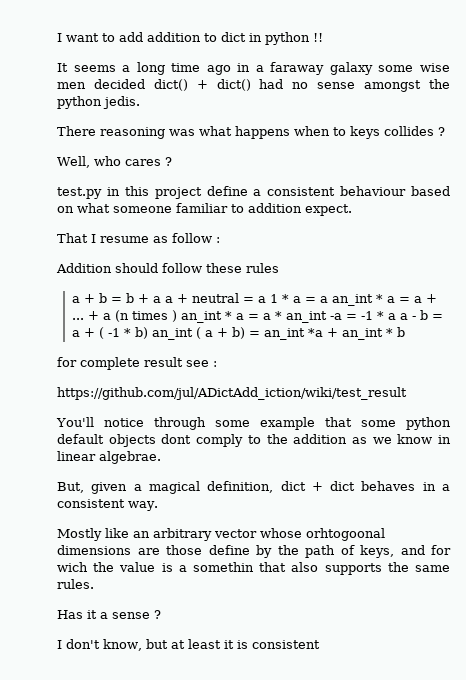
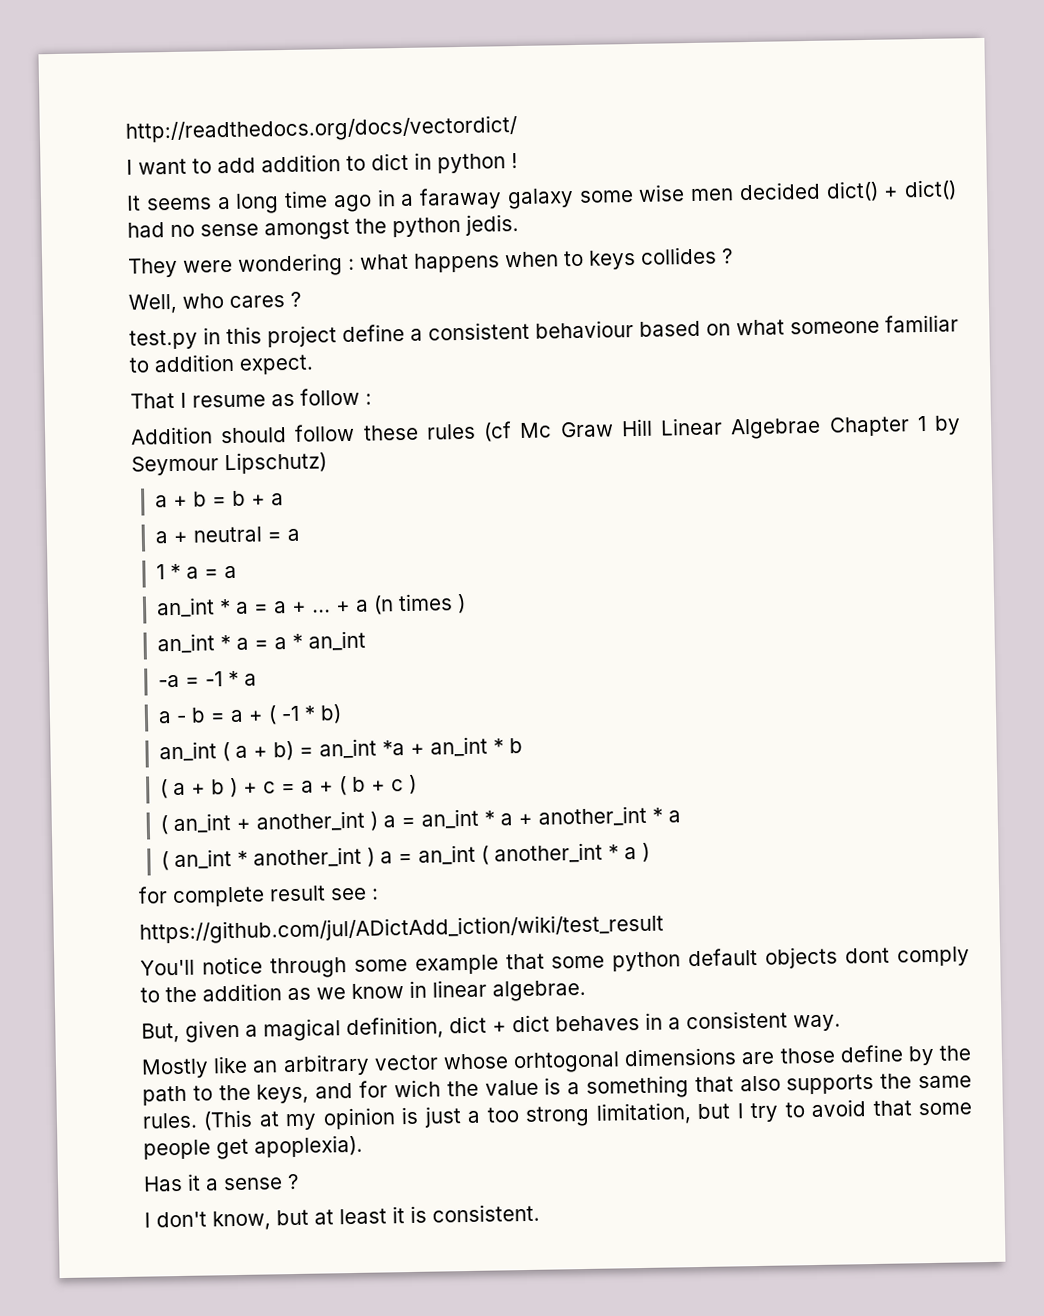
+ http://readthedocs.org/docs/vectordict/
- I want to add addition to dict in python !!
+ I want to add addition to dict in python !
- There reasoning was what happens when to keys collides ?
+ They were wondering : what happens when to keys collides ?
- Addition should follow these rules
+ Addition should follow these rules (cf Mc Graw Hill Linear Algebrae Chapter 1 by Seymour Lipschutz)
- a + b = b + a a + neutral = a 1 * a = a an_int * a = a + ...
+ a + b = b + a
+ a + neutral = a
+ 1 * a = a
+ an_int * a = a + ...
- + a (n times ) an_int * a = a * an_int -a = -1 * a a - b = a + ( -1 * b) an_int ( a + b) = an_int *a + an_int * b
+ + a (n times )
+ an_int * a = a * an_int
+ -a = -1 * a
+ a - b = a + ( -1 * b)
+ an_int ( a + b) = an_int *a + an_int * b
+ ( a + b ) + c = a + ( b + c )
+ ( an_int + another_int ) a = an_int * a + another_int * a
+ ( an_int * another_int ) a = an_int ( another_int * a )
- Mostly like an arbitrary vector whose orhtogoonal dimensions are those define by the path of keys, and for wich the value is a somethin that also supports the same rules.
+ Mostly like an arbitrary vector whose orhtogonal dimensions are those define by the path to the keys, and for wich the value is a something that also supports the same rules. (This at my opinion is just a too strong limitation, but I try to avoid that some people get apoplexia).
- I don't know, but at least it is consistent
+ I don't know, but at least it is consistent.

